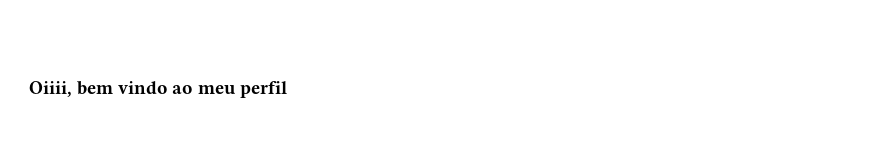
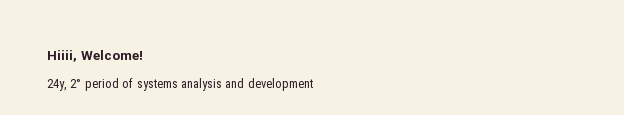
- Oiiii, bem vindo ao meu perfil
+ Hiiii, Welcome!
+ 24y, 2° period of systems analysis and development

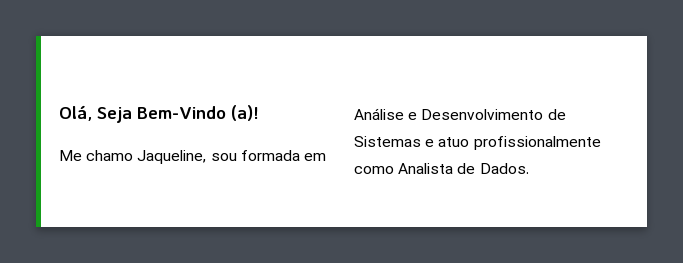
- Hiiii, Welcome!
- 24y, 2° period of systems analysis and development
+ Olá, Seja Bem-Vindo (a)!
+ Me chamo Jaqueline, sou formada em Análise e Desenvolvimento de Sistemas e atuo profissionalmente como Analista de Dados.

